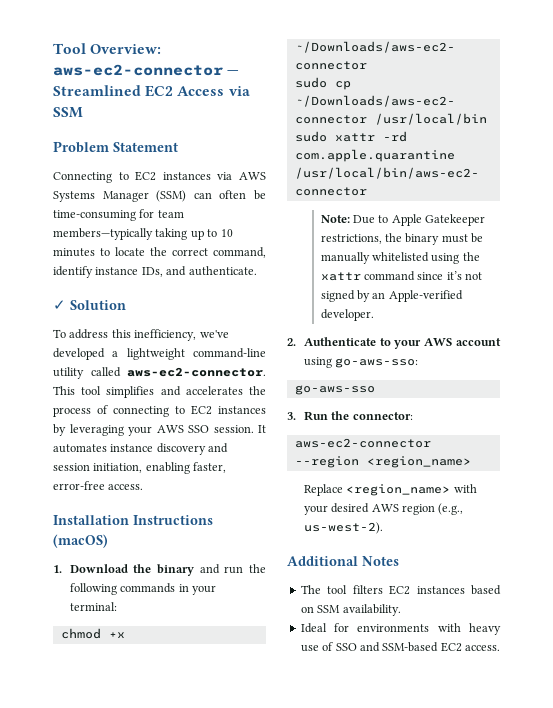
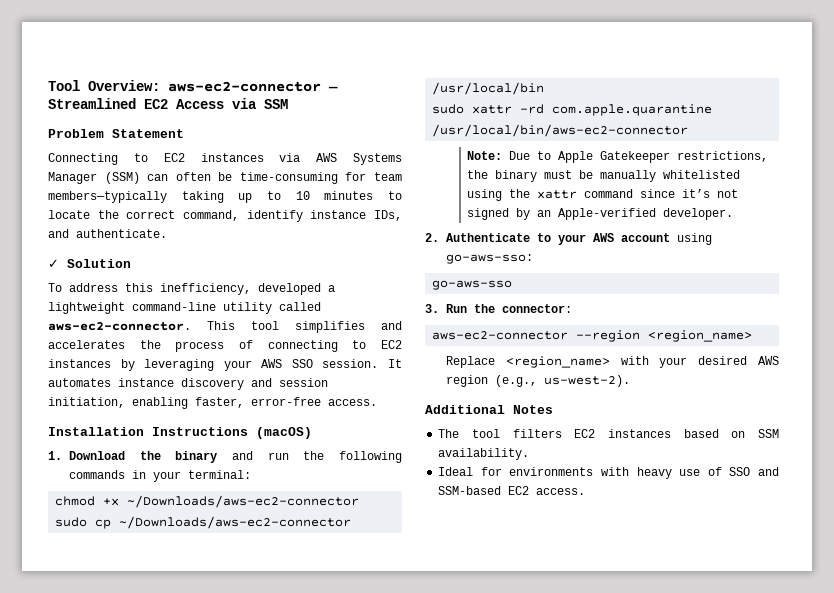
- To address this inefficiency, we've developed a lightweight command-line utility called aws-ec2-connector.
+ To address this inefficiency, developed a lightweight command-line utility called aws-ec2-connector.

